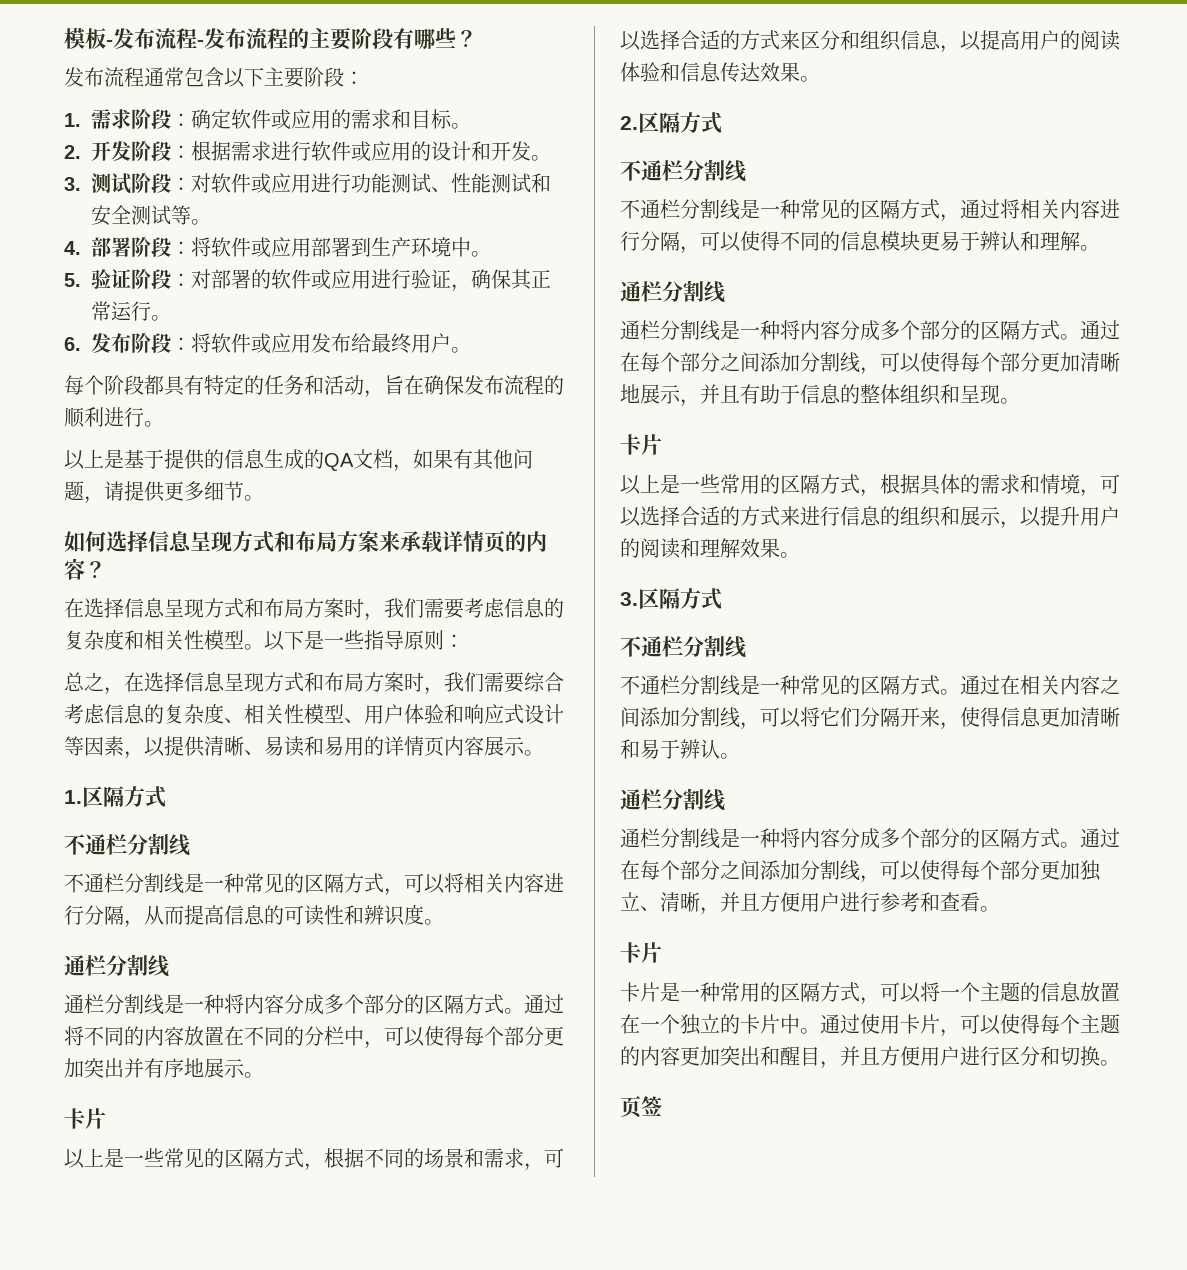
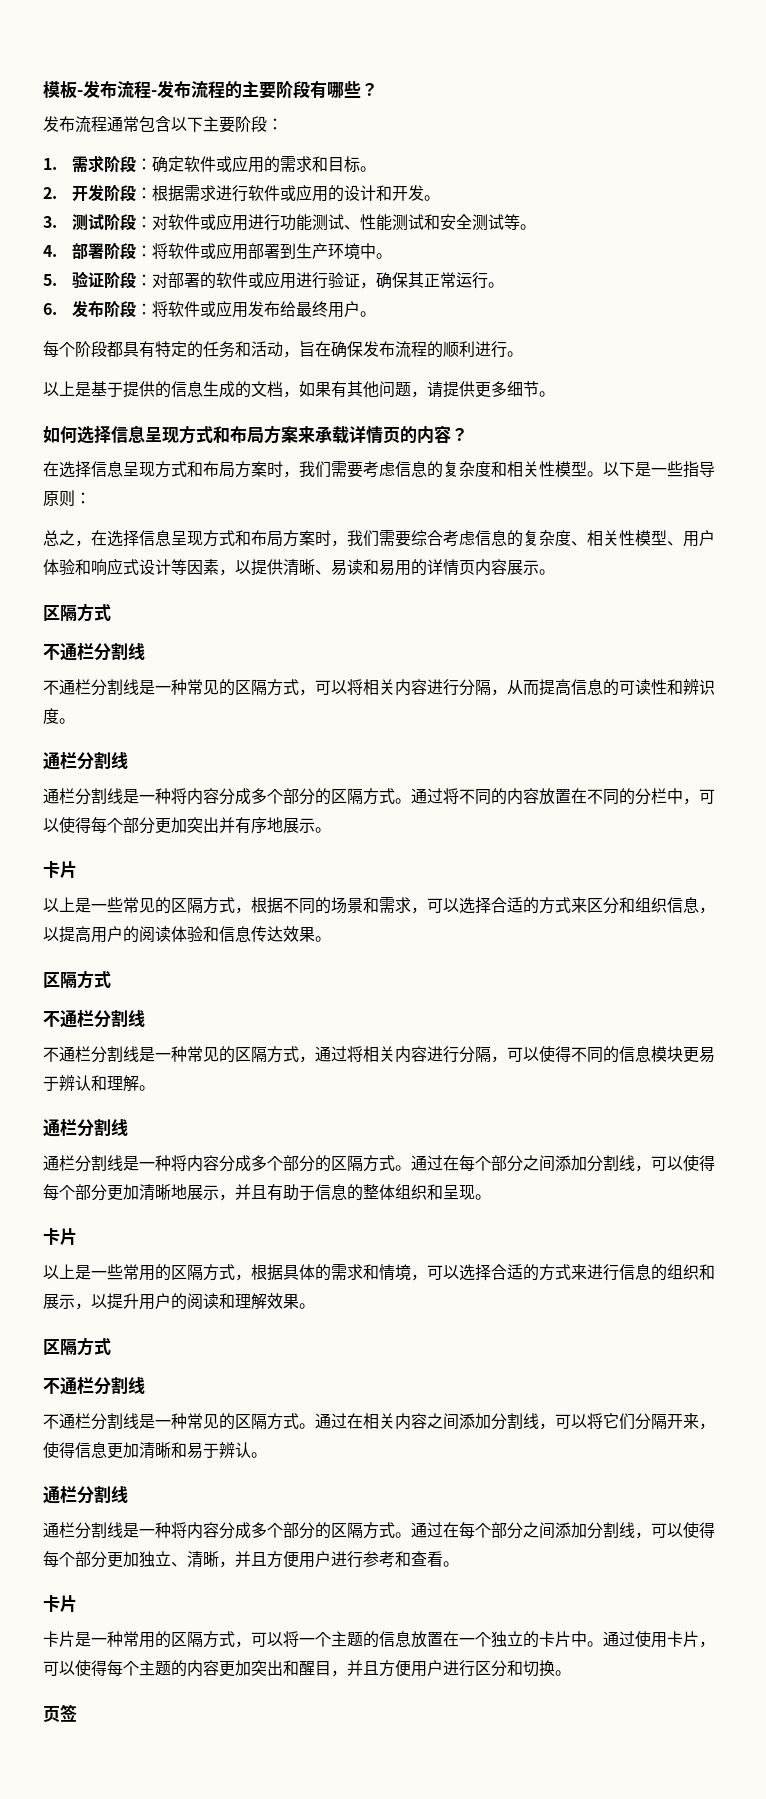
- 以上是基于提供的信息生成的QA文档，如果有其他问题，请提供更多细节。
+ 以上是基于提供的信息生成的文档，如果有其他问题，请提供更多细节。
  总之，在选择信息呈现方式和布局方案时，我们需要综合考虑信息的复杂度、相关性模型、用户体验和响应式设计等因素，以提供清晰、易读和易用的详情页内容展示。
- 1.区隔方式
+ 区隔方式
  以上是一些常见的区隔方式，根据不同的场景和需求，可以选择合适的方式来区分和组织信息，以提高用户的阅读体验和信息传达效果。
- 2.区隔方式
+ 区隔方式
  以上是一些常用的区隔方式，根据具体的需求和情境，可以选择合适的方式来进行信息的组织和展示，以提升用户的阅读和理解效果。
- 3.区隔方式
+ 区隔方式

